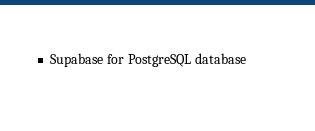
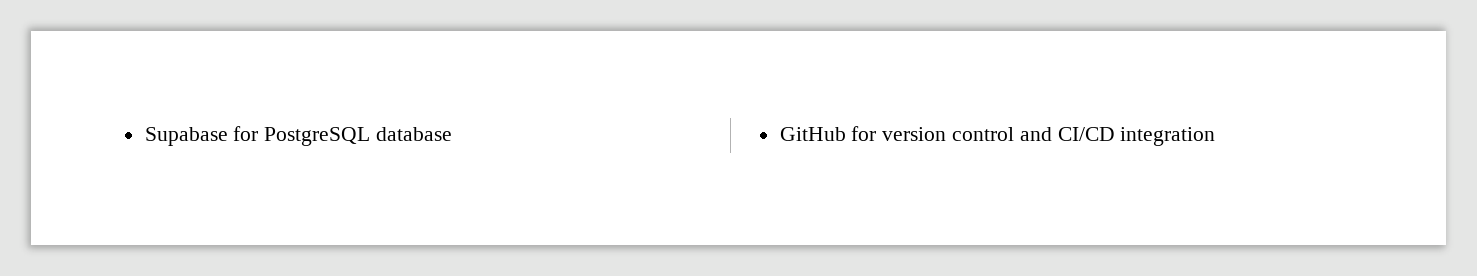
+ GitHub for version control and CI/CD integration

